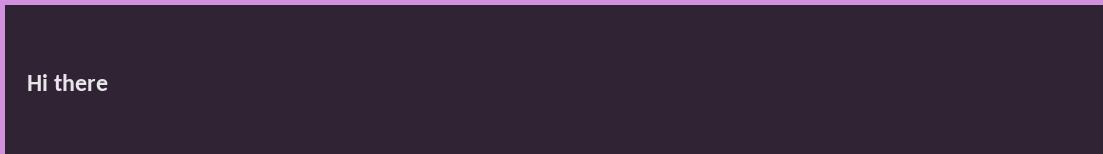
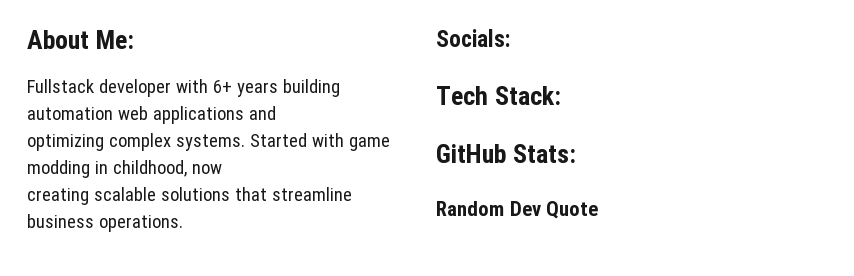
- Hi there
+ About Me:
+ Fullstack developer with 6+ years building automation web applications and
+ optimizing complex systems. Started with game modding in childhood, now
+ creating scalable solutions that streamline business operations.
+ Socials:
+ Tech Stack:
+ GitHub Stats:
+ Random Dev Quote

